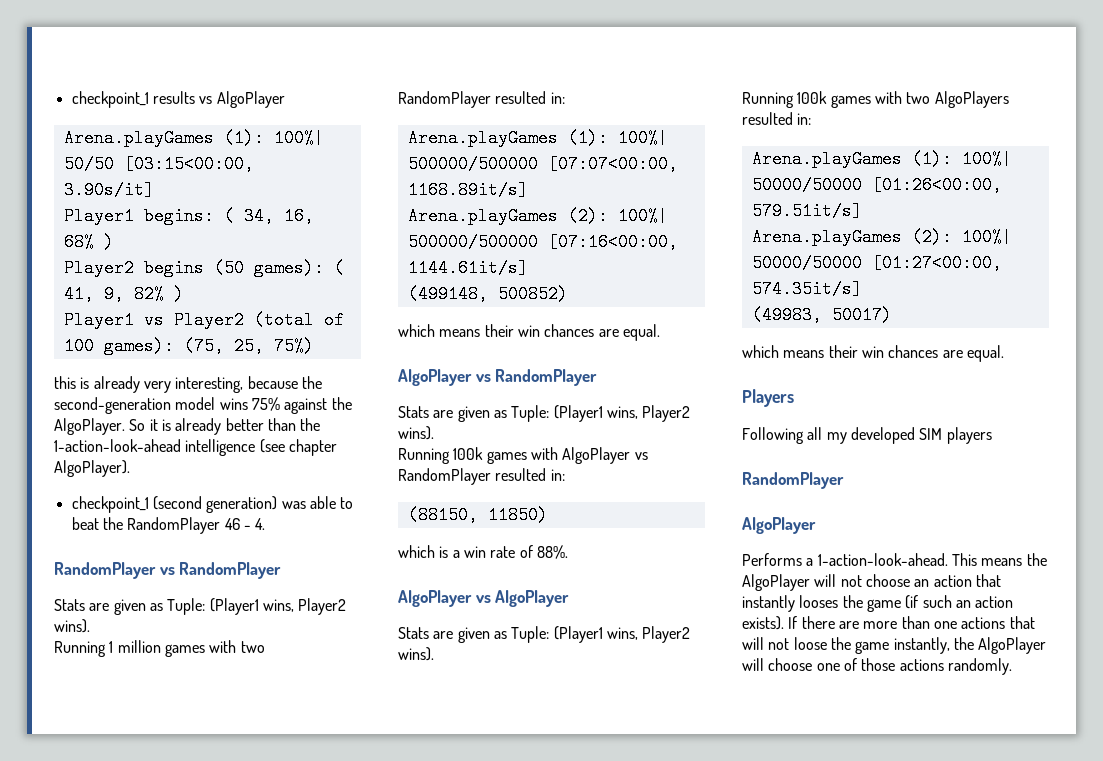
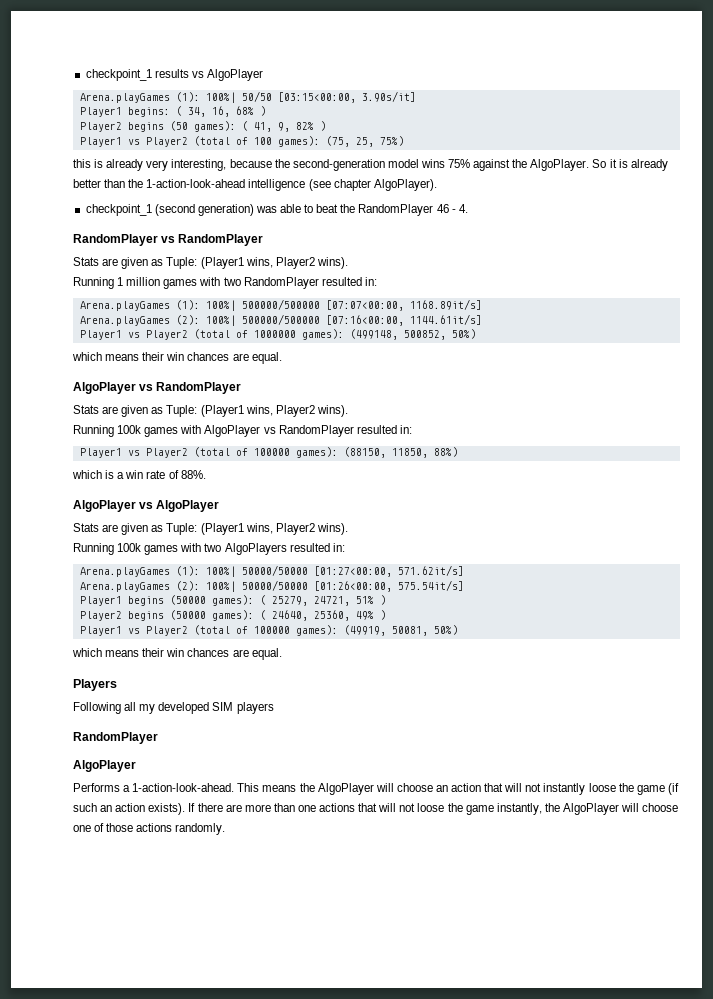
- (499148, 500852)
+ Player1 vs Player2 (total of 1000000 games): (499148, 500852, 50%)
- (88150, 11850)
+ Player1 vs Player2 (total of 100000 games): (88150, 11850, 88%)
- Arena.playGames (1): 100%| 50000/50000 [01:26<00:00, 579.51it/s]
+ Arena.playGames (1): 100%| 50000/50000 [01:27<00:00, 571.62it/s]
- Arena.playGames (2): 100%| 50000/50000 [01:27<00:00, 574.35it/s]
- (49983, 50017)
+ Arena.playGames (2): 100%| 50000/50000 [01:26<00:00, 575.54it/s]
+ Player1 begins (50000 games): ( 25279, 24721, 51% )
+ Player2 begins (50000 games): ( 24640, 25360, 49% )
+ Player1 vs Player2 (total of 100000 games): (49919, 50081, 50%)
- This means the AlgoPlayer will not choose an action that instantly looses the game (if such an action exists).
+ This means the AlgoPlayer will choose an action that will not instantly loose the game (if such an action exists).

